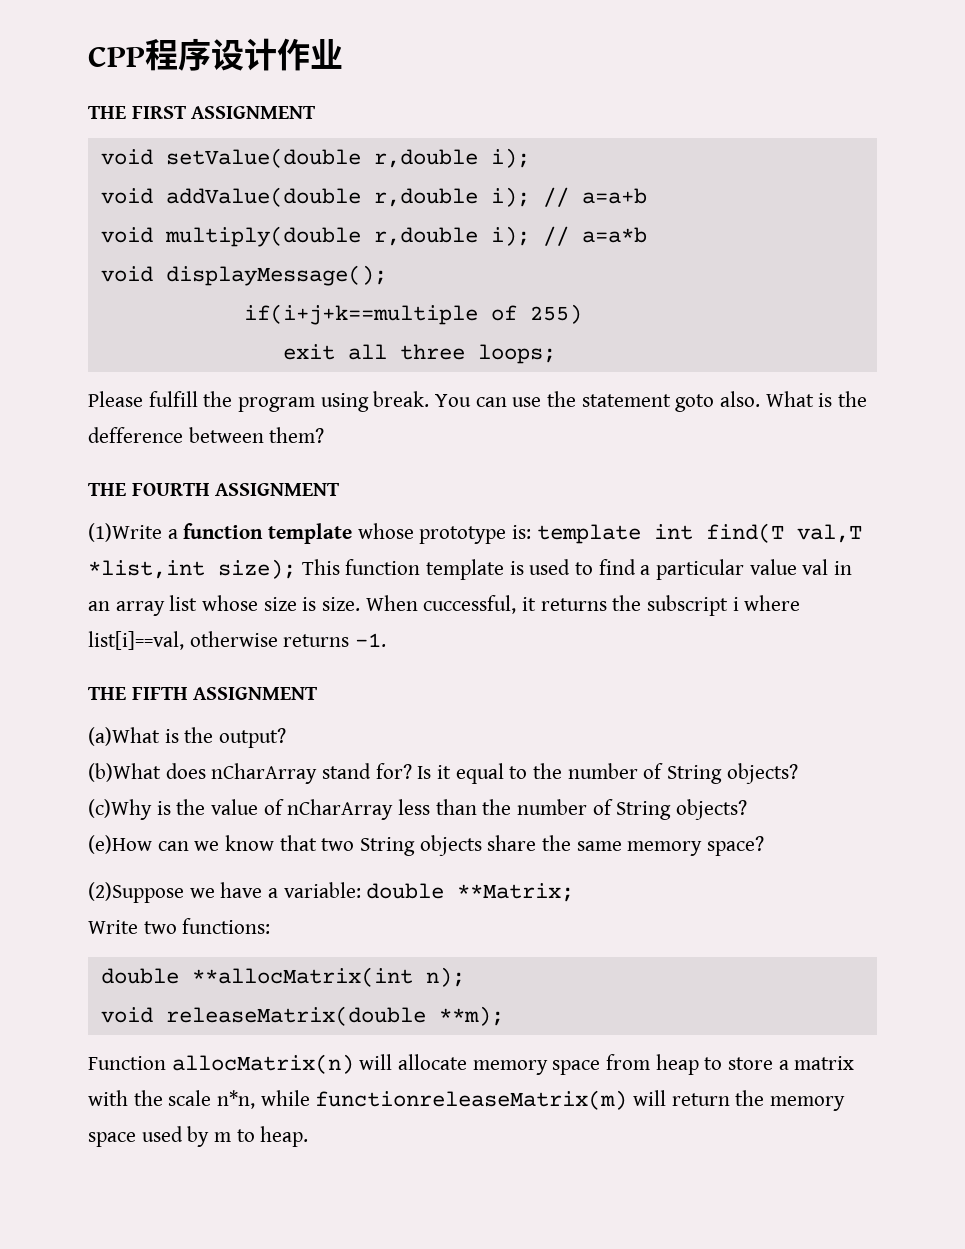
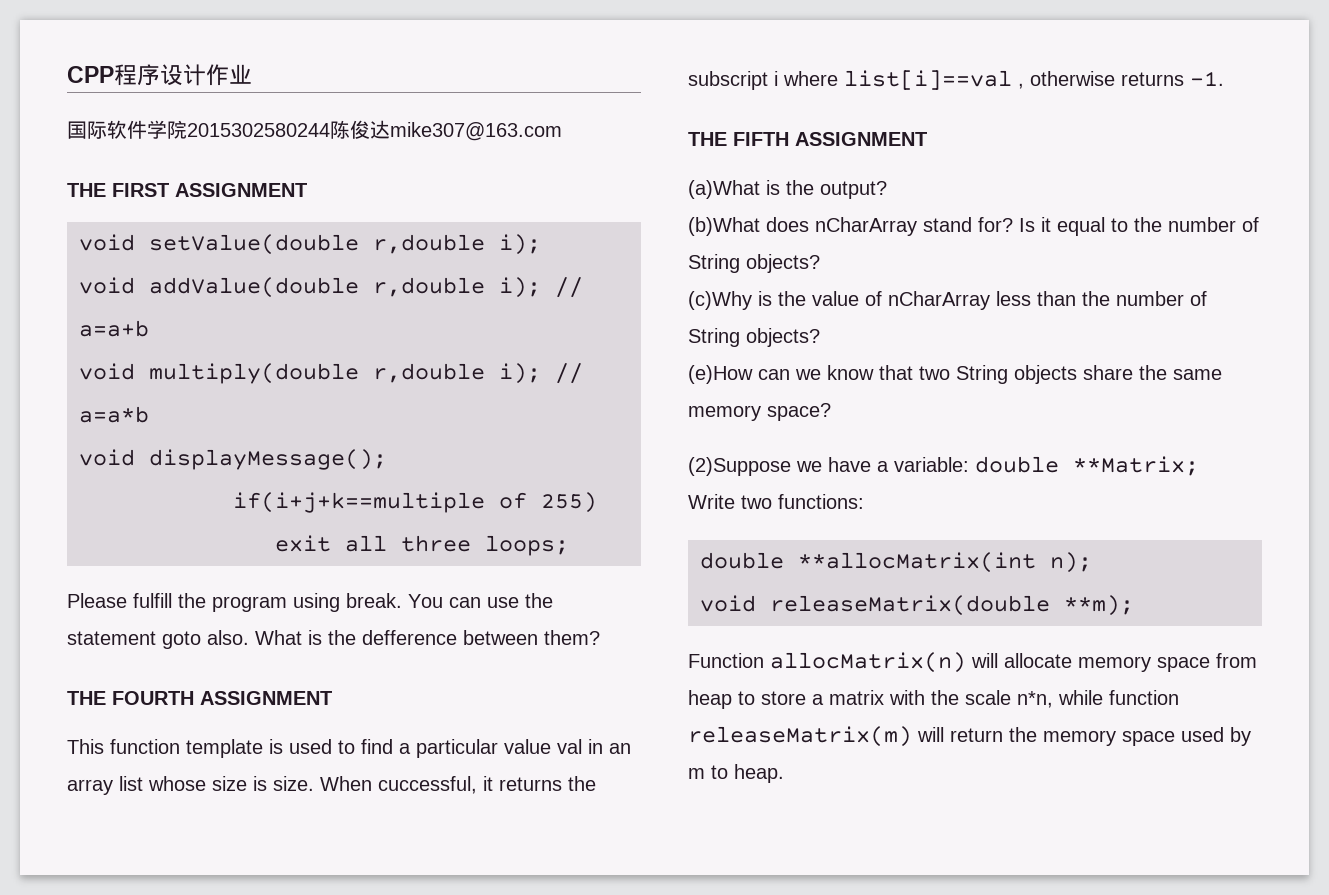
+ 国际软件学院2015302580244陈俊达mike307@163.com
- (1)Write a function template whose prototype is: template int find(T val,T *list,int size); This function template is used to find a particular value val in an array list whose size is size.
+ This function template is used to find a particular value val in an array list whose size is size.
- When cuccessful, it returns the subscript i where list[i]==val, otherwise returns -1.
+ When cuccessful, it returns the subscript i where list[i]==val , otherwise returns -1.
- Function allocMatrix(n) will allocate memory space from heap to store a matrix with the scale n*n, while functionreleaseMatrix(m) will return the memory space used by m to heap.
+ Function allocMatrix(n) will allocate memory space from heap to store a matrix with the scale n*n, while function releaseMatrix(m) will return the memory space used by m to heap.

